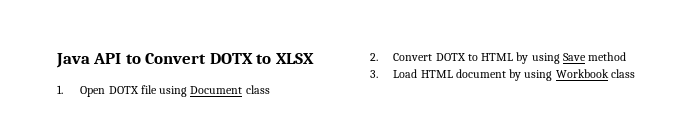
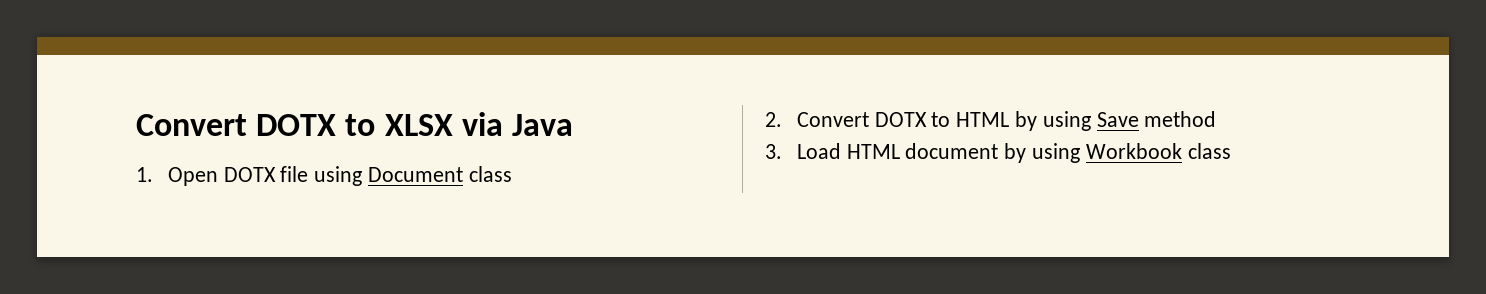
- Java API to Convert DOTX to XLSX
+ Convert DOTX to XLSX via Java

